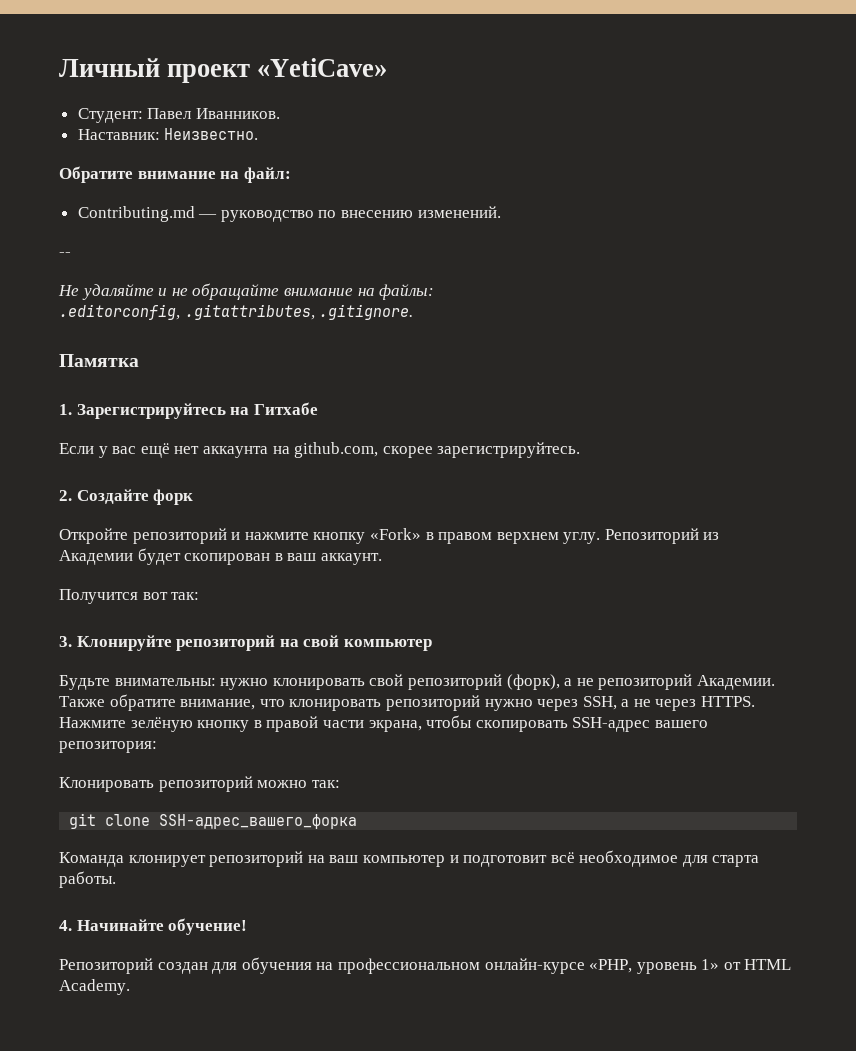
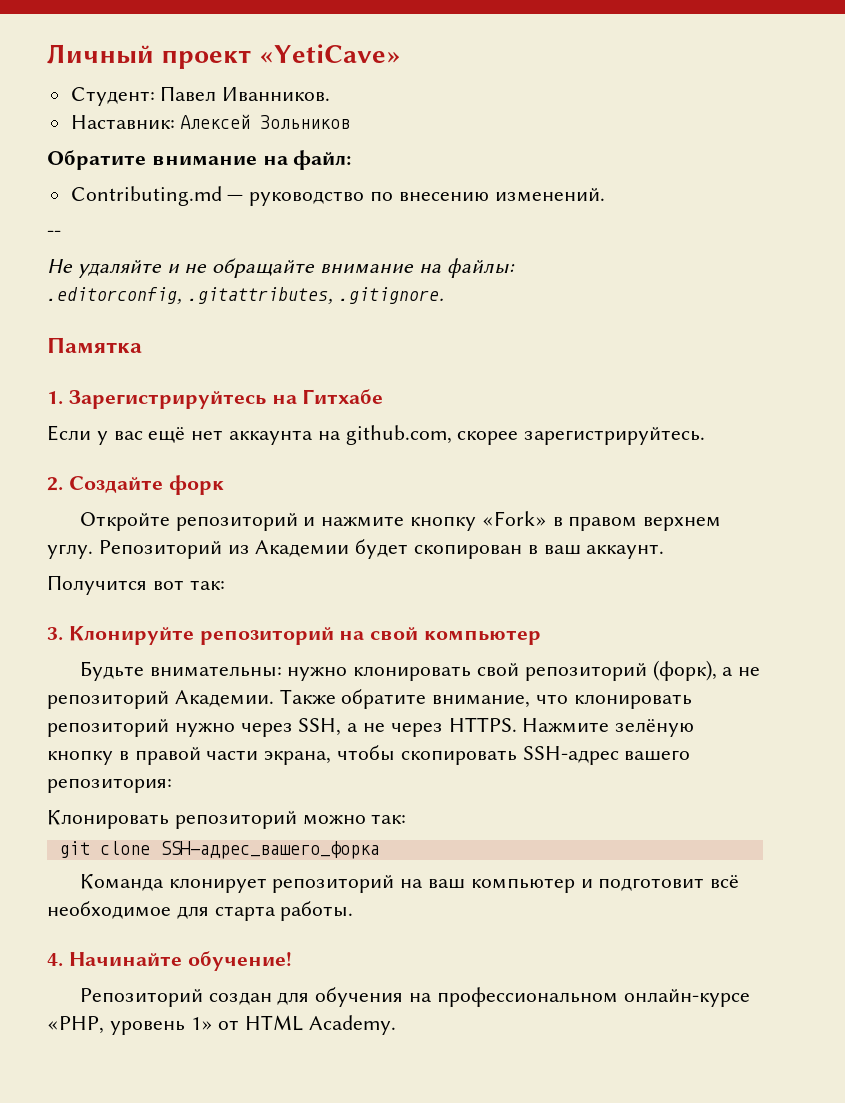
- Наставник: Неизвестно.
+ Наставник: Алексей Зольников

